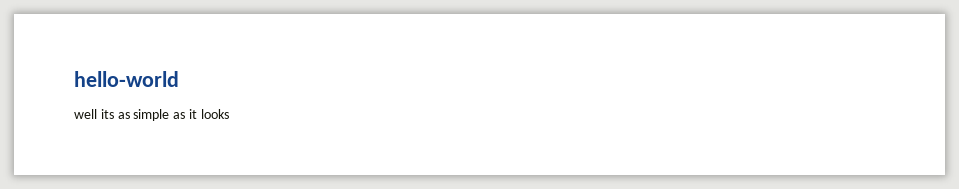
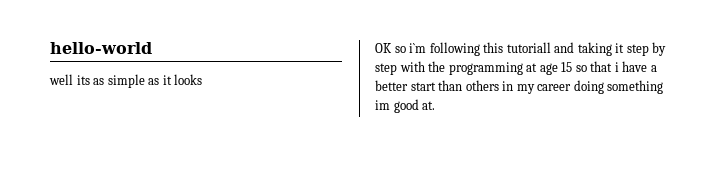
+ OK so i`m following this tutoriall and taking it step by step with the programming at age 15 so that i have a better start than others in my career doing something im good at.

